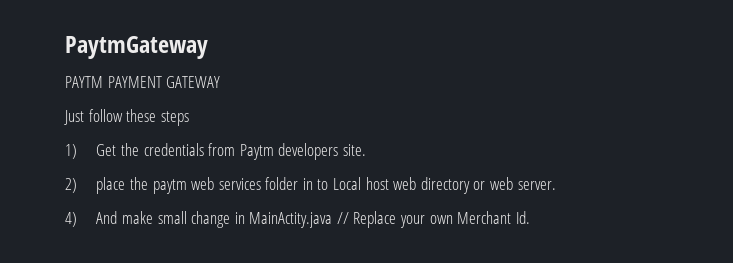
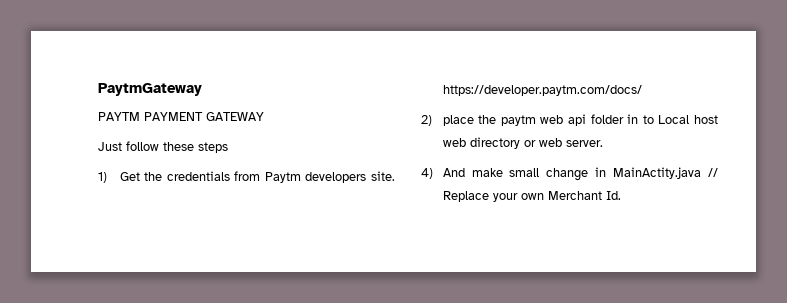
- 1) Get the credentials from Paytm developers site.
+ 1) Get the credentials from Paytm developers site. https://developer.paytm.com/docs/
- 2) place the paytm web services folder in to Local host web directory or web server.
+ 2) place the paytm web api folder in to Local host web directory or web server.

